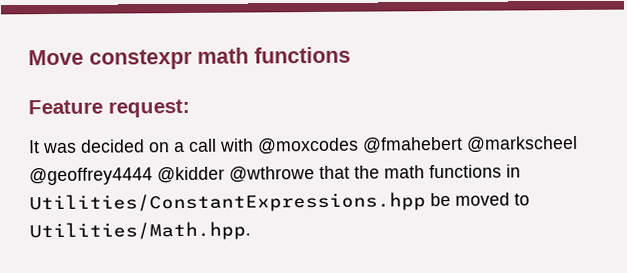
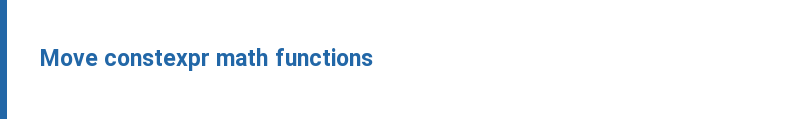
- Feature request:
- It was decided on a call with @moxcodes @fmahebert @markscheel @geoffrey4444 @kidder @wthrowe that the math functions in Utilities/ConstantExpressions.hpp be moved to Utilities/Math.hpp.

